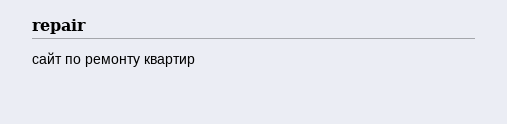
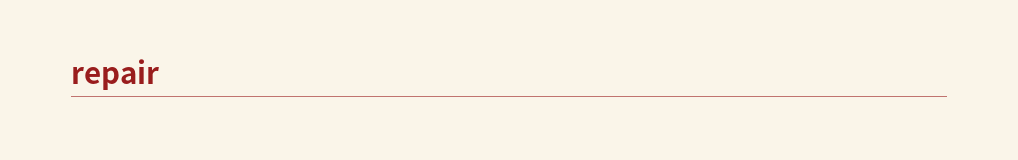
- сайт по ремонту квартир

